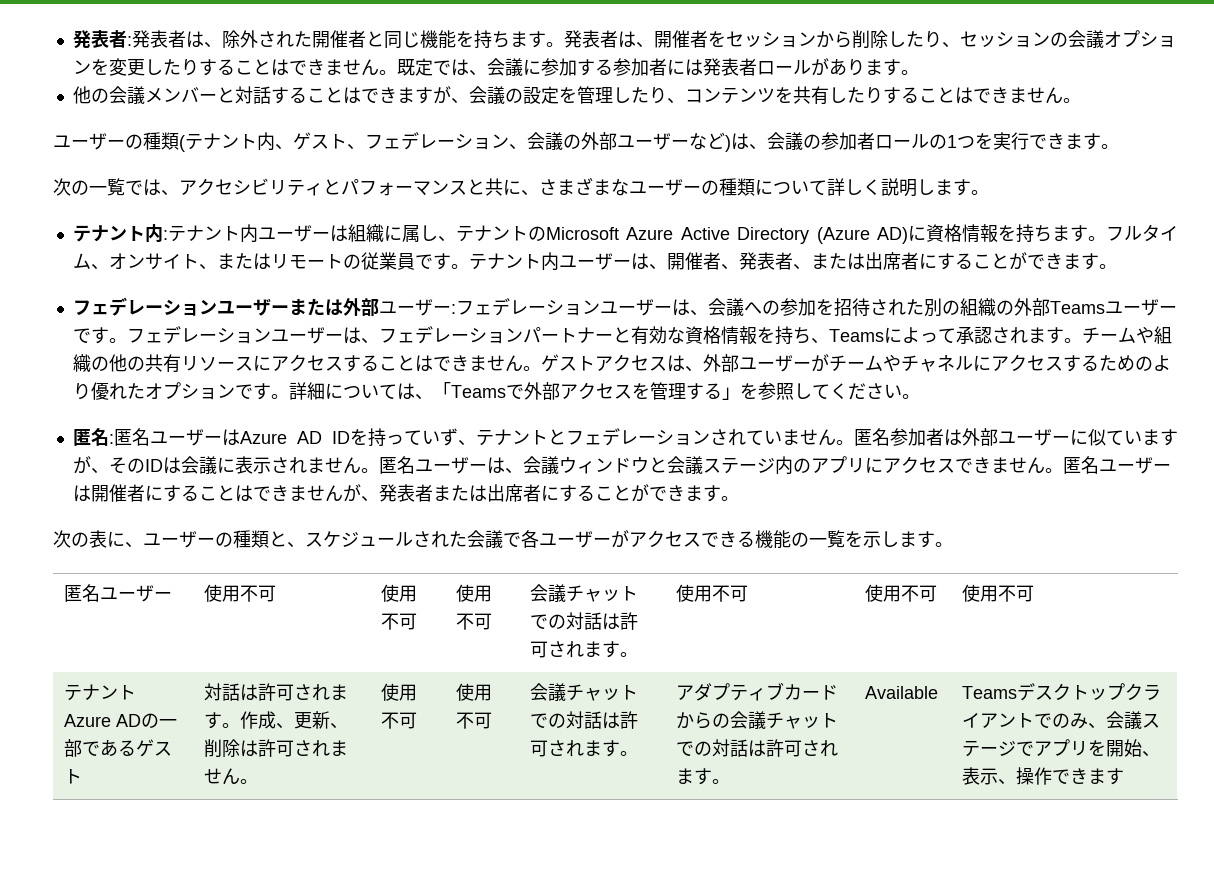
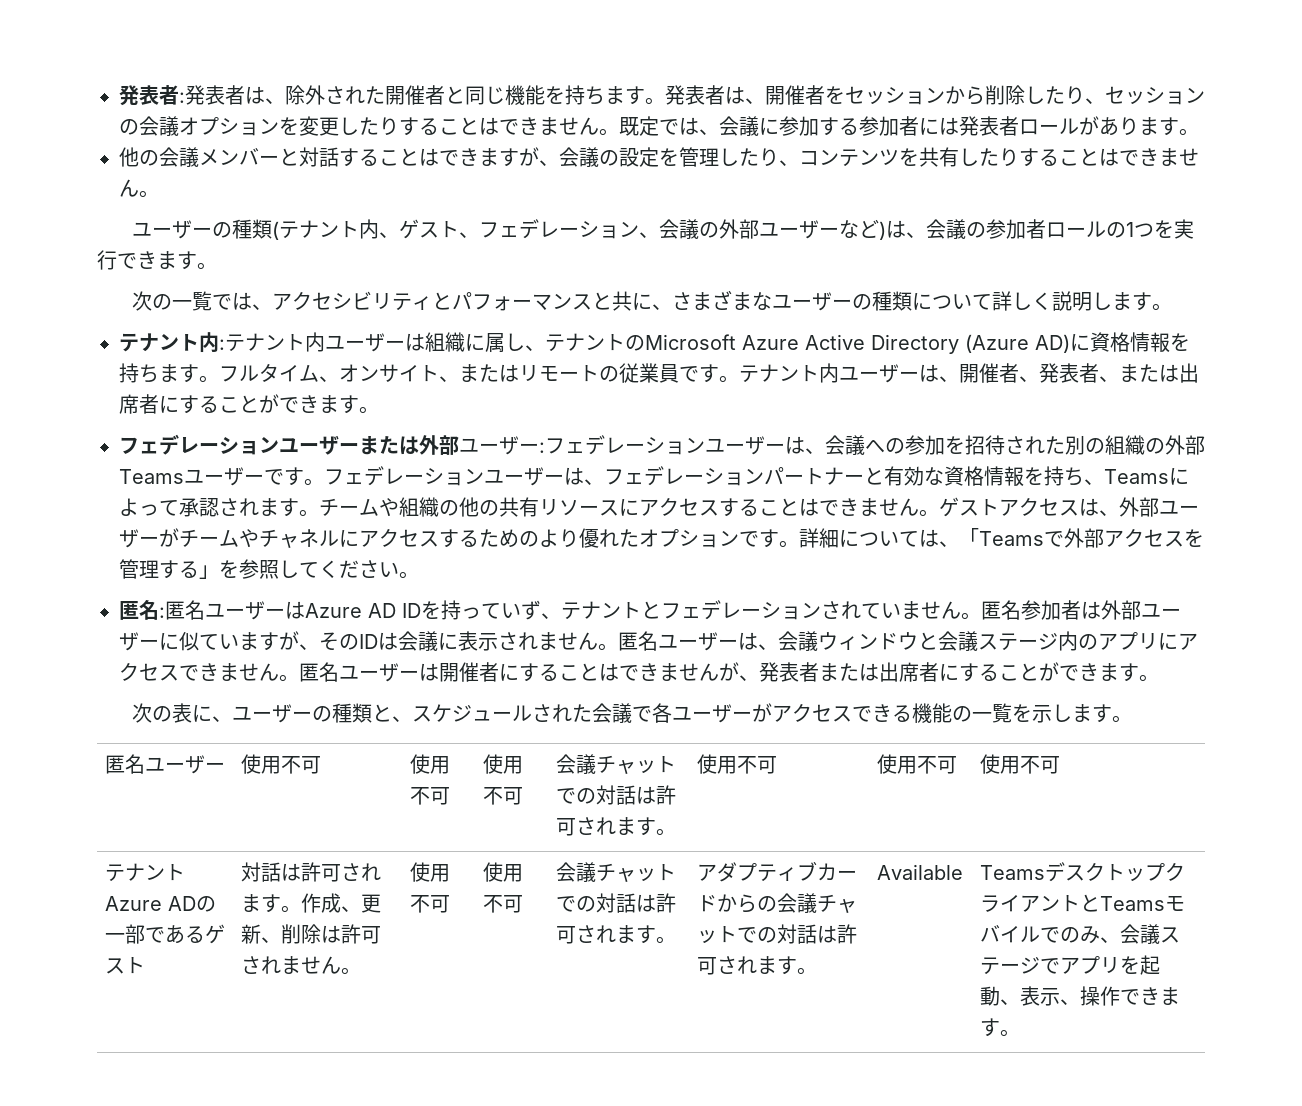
- Teamsデスクトップクライアントでのみ、会議ステージでアプリを開始、表示、操作できます
+ TeamsデスクトップクライアントとTeamsモバイルでのみ、会議ステージでアプリを起動、表示、操作できます。

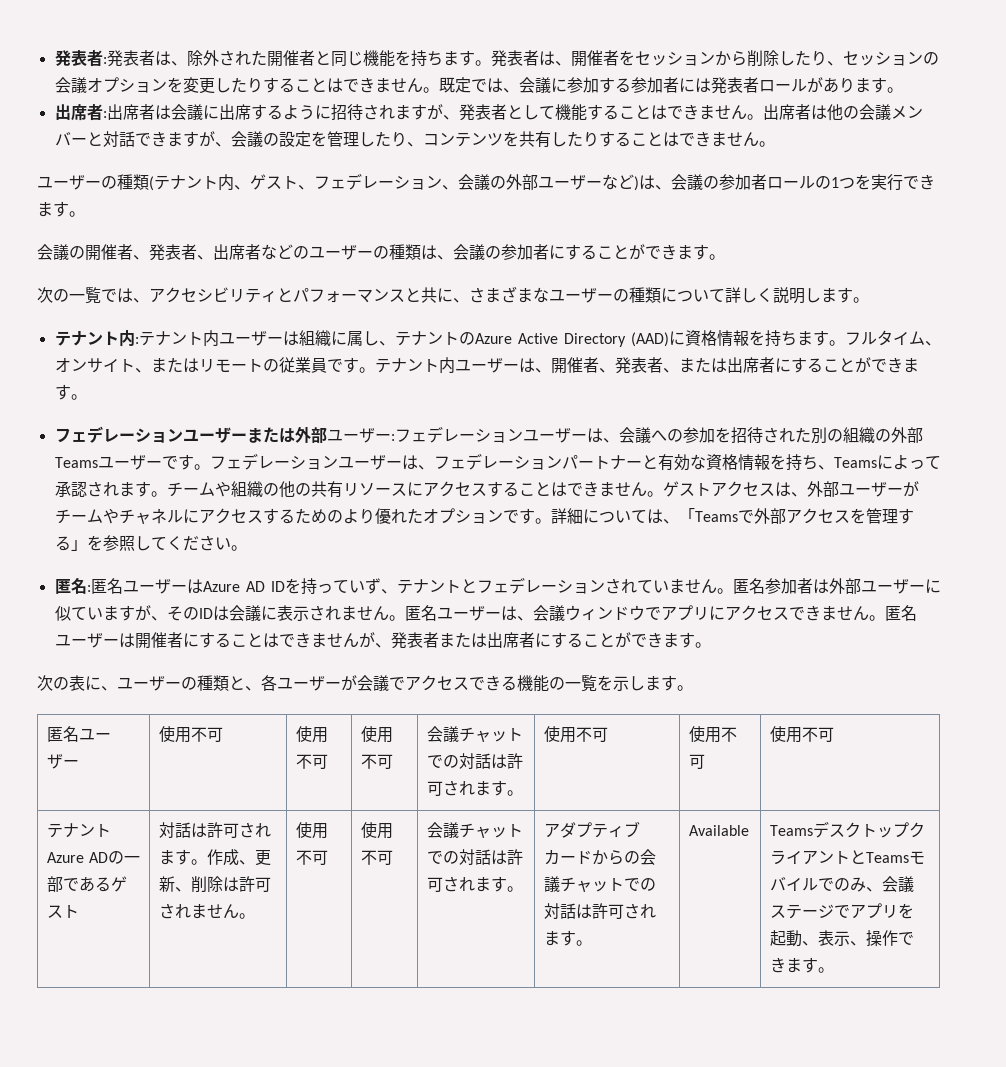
- 他の会議メンバーと対話することはできますが、会議の設定を管理したり、コンテンツを共有したりすることはできません。
+ 出席者:出席者は会議に出席するように招待されますが、発表者として機能することはできません。出席者は他の会議メンバーと対話できますが、会議の設定を管理したり、コンテンツを共有したりすることはできません。
+ 会議の開催者、発表者、出席者などのユーザーの種類は、会議の参加者にすることができます。
- テナント内:テナント内ユーザーは組織に属し、テナントのMicrosoft Azure Active Directory (Azure AD)に資格情報を持ちます。
+ テナント内:テナント内ユーザーは組織に属し、テナントのAzure Active Directory (AAD)に資格情報を持ちます。
- 匿名ユーザーは、会議ウィンドウと会議ステージ内のアプリにアクセスできません。
+ 匿名ユーザーは、会議ウィンドウでアプリにアクセスできません。
- 次の表に、ユーザーの種類と、スケジュールされた会議で各ユーザーがアクセスできる機能の一覧を示します。
+ 次の表に、ユーザーの種類と、各ユーザーが会議でアクセスできる機能の一覧を示します。

